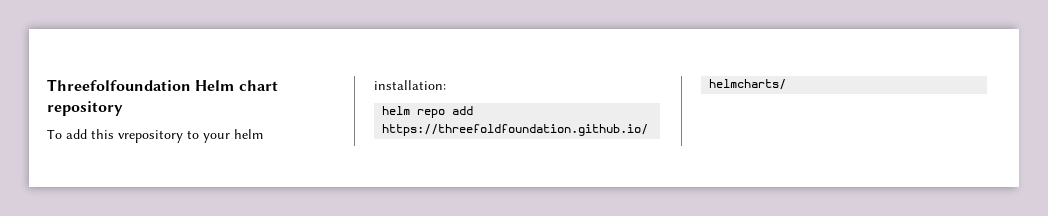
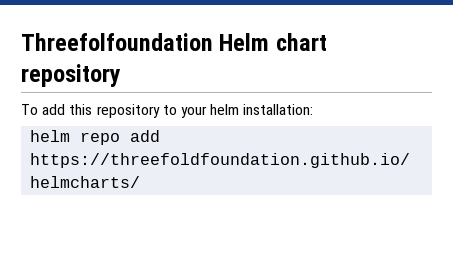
- To add this vrepository to your helm installation:
+ To add this repository to your helm installation:

